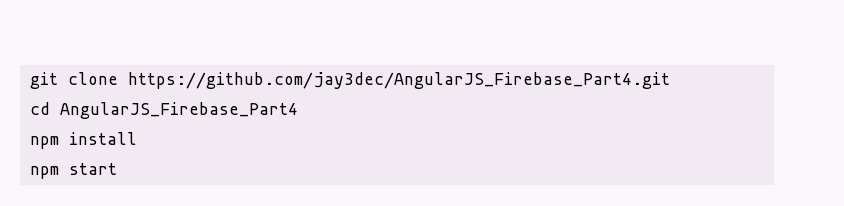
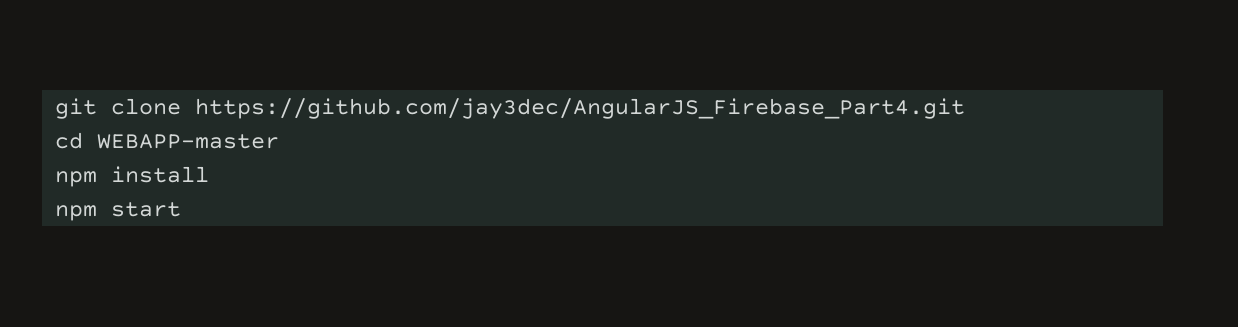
- cd AngularJS_Firebase_Part4
+ cd WEBAPP-master

